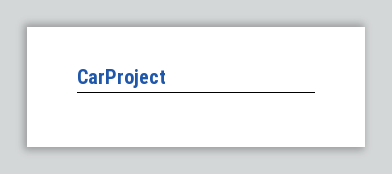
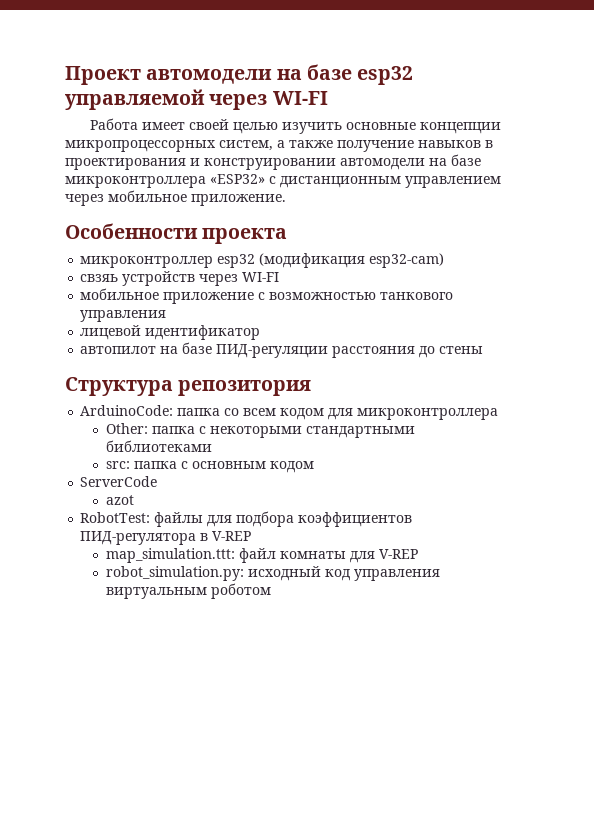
- CarProject
+ Проект автомодели на базе esp32 управляемой через WI-FI
+ Работа имеет своей целью изучить основные концепции микропроцессорных систем, а также получение навыков в проектирования и конструировании автомодели на базе микроконтроллера «ESP32» с дистанционным управлением через мобильное приложение.
+ Особенности проекта
+ микроконтроллер esp32 (модификация esp32-cam)
+ свзяь устройств через WI-FI
+ мобильное приложение с возможностью танкового управления
+ лицевой идентификатор
+ автопилот на базе ПИД-регуляции расстояния до стены
+ Структура репозитория
+ ArduinoCode: папка со всем кодом для микроконтроллера
+ Other: папка с некоторыми стандартными библиотеками
+ src: папка с основным кодом
+ ServerCode
+ azot
+ RobotTest: файлы для подбора коэффициентов ПИД-регулятора в V-REP
+ map_simulation.ttt: файл комнаты для V-REP
+ robot_simulation.py: исходный код управления виртуальным роботом

